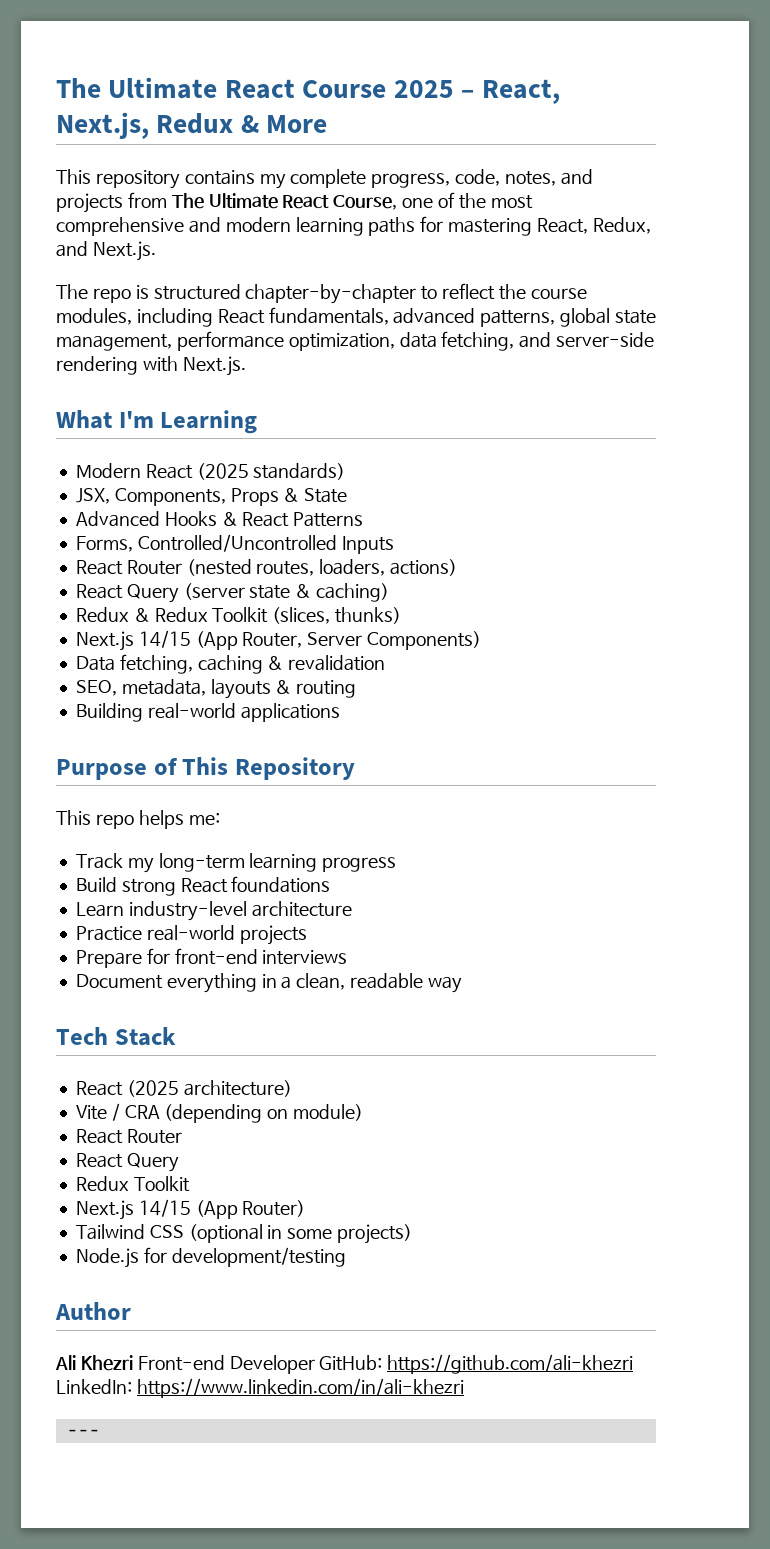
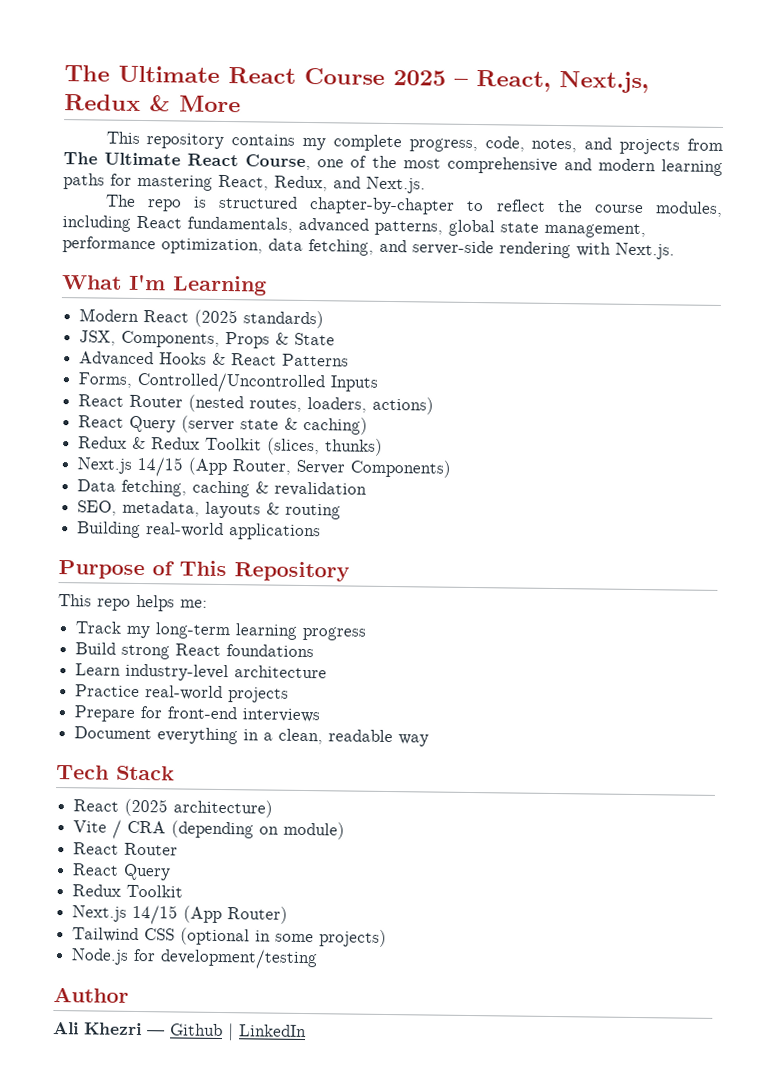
- Ali Khezri Front-end Developer GitHub: https://github.com/ali-khezri LinkedIn: https://www.linkedin.com/in/ali-khezri
- ---
+ Ali Khezri — Github | LinkedIn

